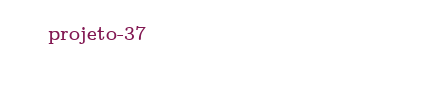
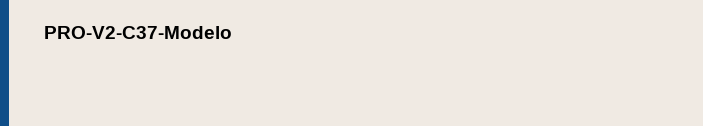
- projeto-37
+ PRO-V2-C37-Modelo

